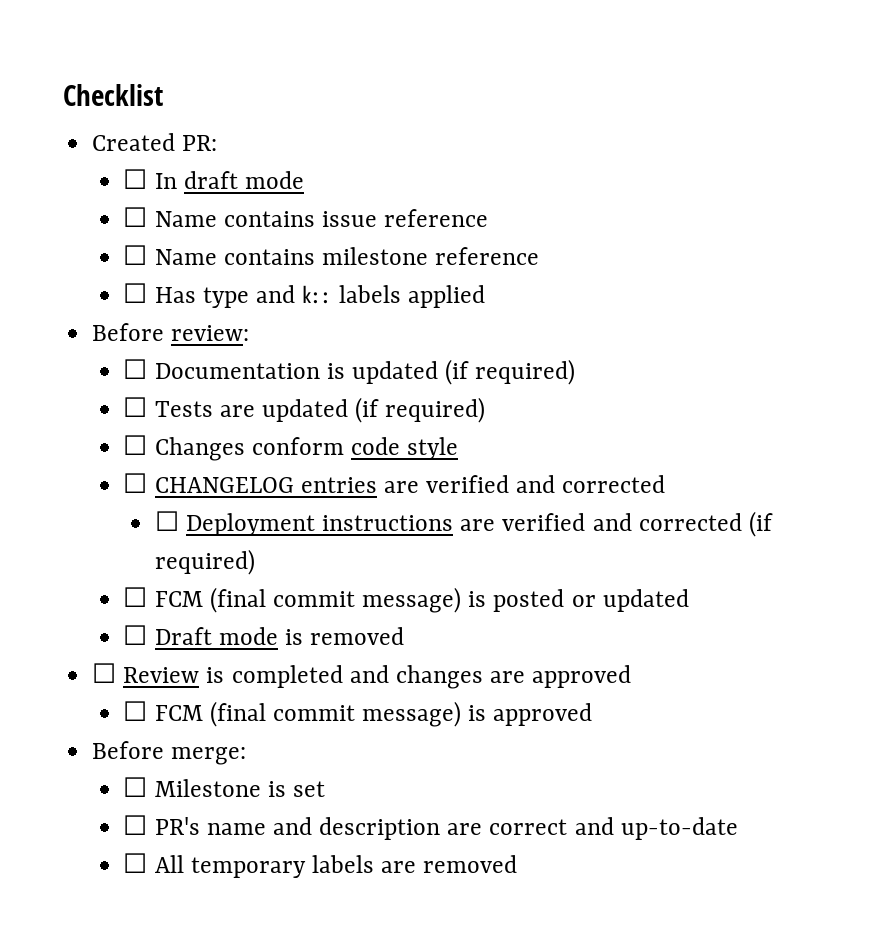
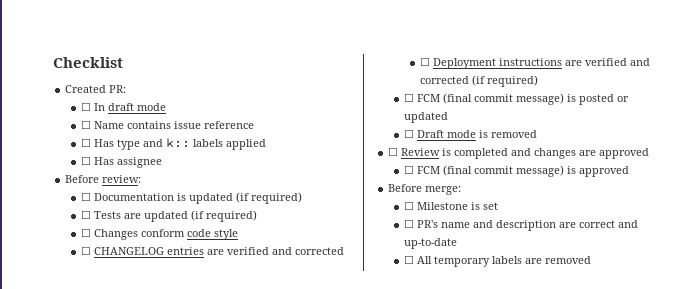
- ☐ Name contains milestone reference
+ ☐ Has assignee

